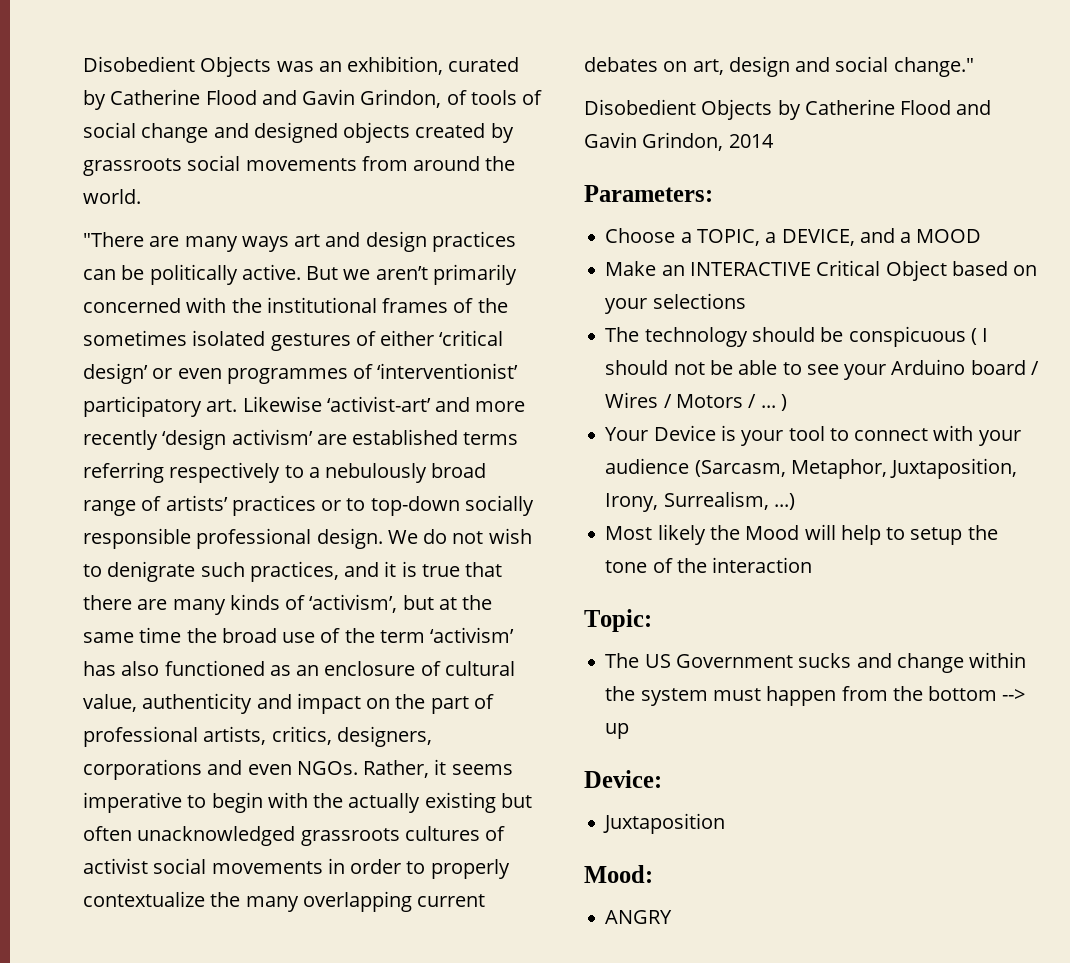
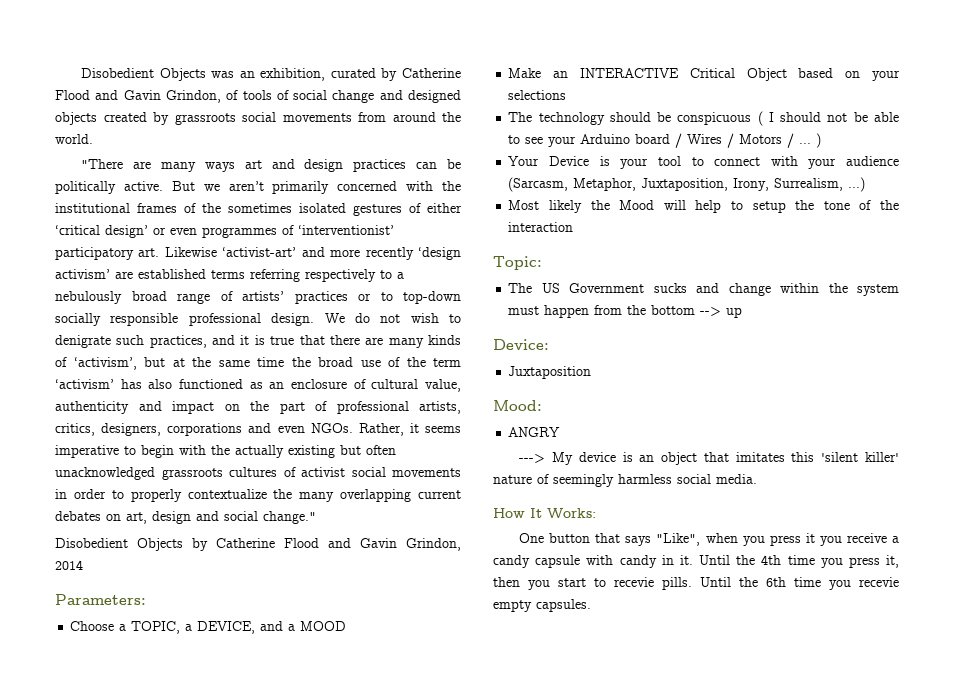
+ ---> My device is an object that imitates this 'silent killer' nature of seemingly harmless social media.
+ How It Works:
+ One button that says "Like", when you press it you receive a candy capsule with candy in it. Until the 4th time you press it, then you start to recevie pills. Until the 6th time you recevie empty capsules.

